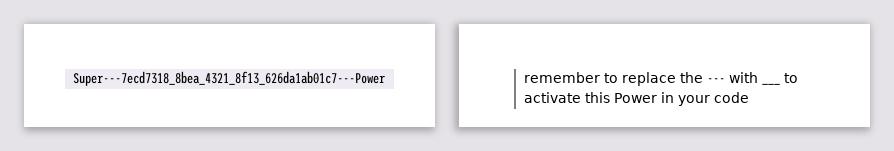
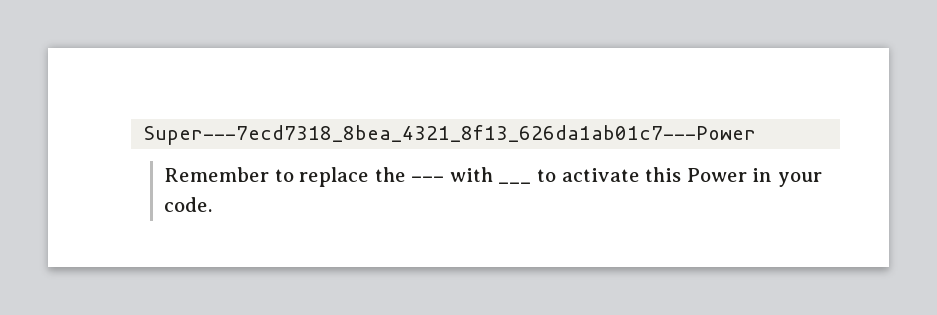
- remember to replace the --- with ___ to activate this Power in your code
+ Remember to replace the --- with ___ to activate this Power in your code.

